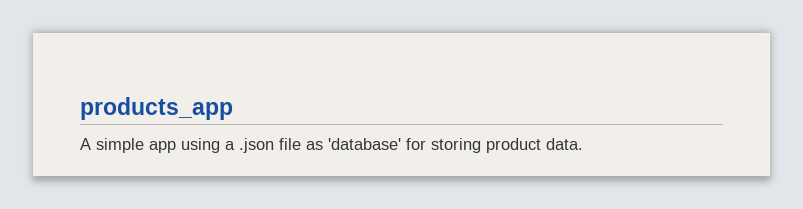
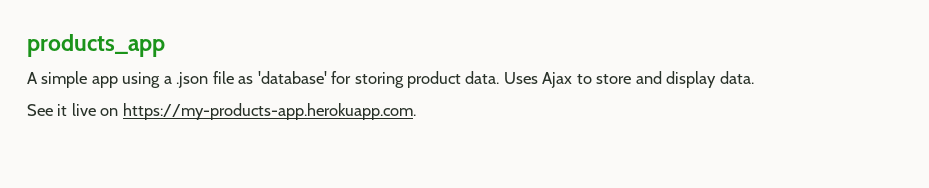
+ Uses Ajax to store and display data.
+ See it live on https://my-products-app.herokuapp.com.

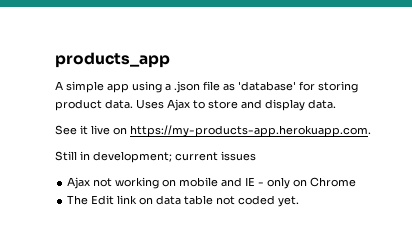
+ Still in development; current issues
+ Ajax not working on mobile and IE - only on Chrome
+ The Edit link on data table not coded yet.

